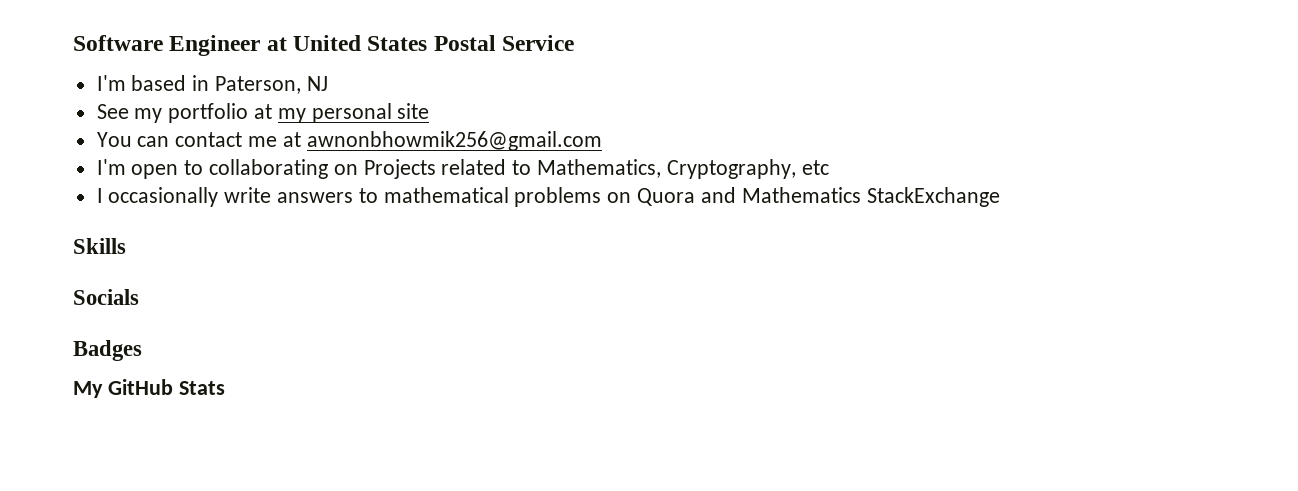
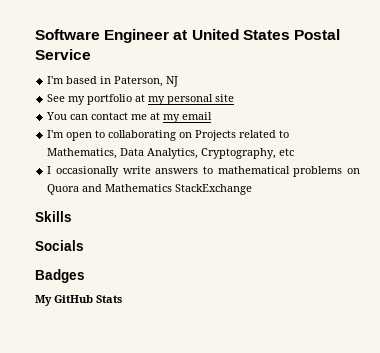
- You can contact me at awnonbhowmik256@gmail.com
+ You can contact me at my email
- I'm open to collaborating on Projects related to Mathematics, Cryptography, etc
+ I'm open to collaborating on Projects related to Mathematics, Data Analytics, Cryptography, etc

